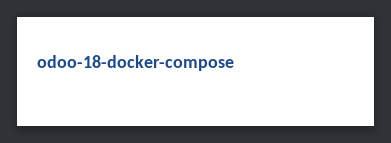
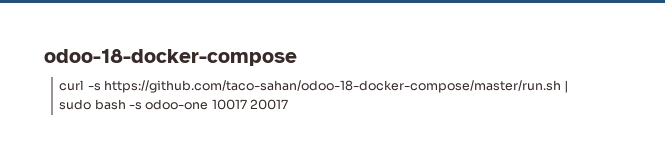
+ curl -s https://github.com/taco-sahan/odoo-18-docker-compose/master/run.sh | sudo bash -s odoo-one 10017 20017

